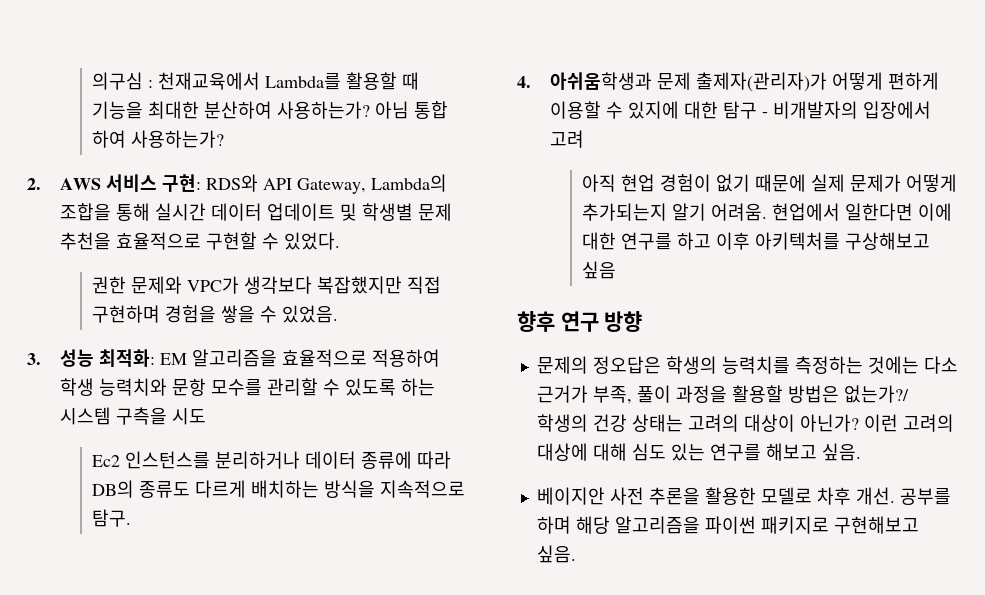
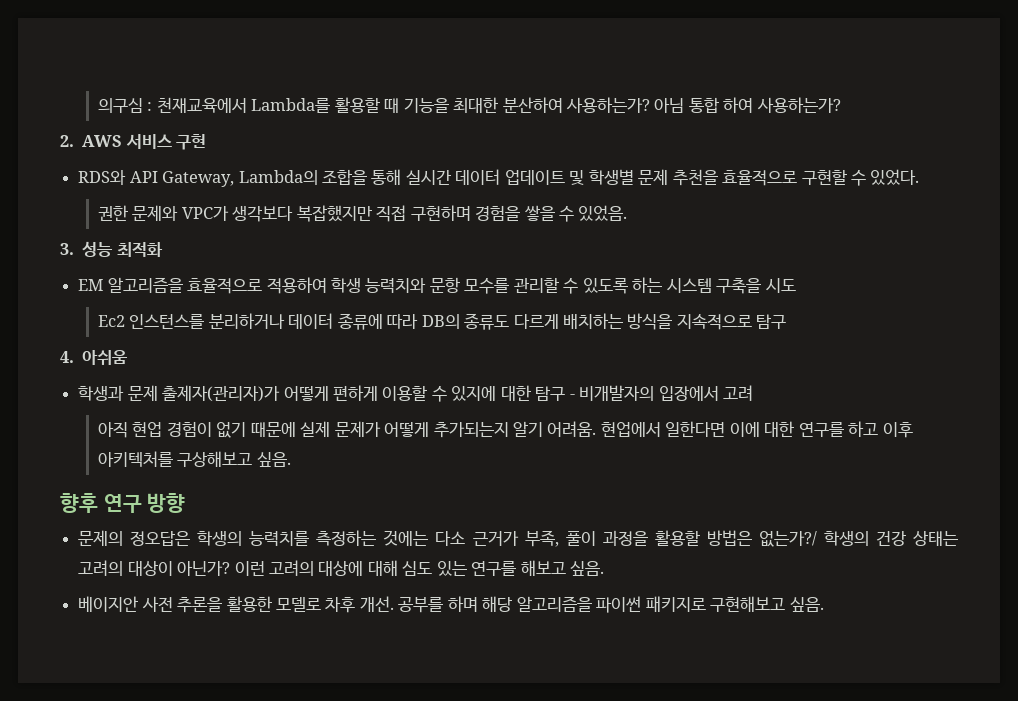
- 2. AWS 서비스 구현: RDS와 API Gateway, Lambda의 조합을 통해 실시간 데이터 업데이트 및 학생별 문제 추천을 효율적으로 구현할 수 있었다.
+ 2. AWS 서비스 구현
+ RDS와 API Gateway, Lambda의 조합을 통해 실시간 데이터 업데이트 및 학생별 문제 추천을 효율적으로 구현할 수 있었다.
- 3. 성능 최적화: EM 알고리즘을 효율적으로 적용하여 학생 능력치와 문항 모수를 관리할 수 있도록 하는 시스템 구측을 시도
+ 3. 성능 최적화
+ EM 알고리즘을 효율적으로 적용하여 학생 능력치와 문항 모수를 관리할 수 있도록 하는 시스템 구축을 시도
- Ec2 인스턴스를 분리하거나 데이터 종류에 따라 DB의 종류도 다르게 배치하는 방식을 지속적으로 탐구.
+ Ec2 인스턴스를 분리하거나 데이터 종류에 따라 DB의 종류도 다르게 배치하는 방식을 지속적으로 탐구
- 4. 아쉬움학생과 문제 출제자(관리자)가 어떻게 편하게 이용할 수 있지에 대한 탐구 - 비개발자의 입장에서 고려
+ 4. 아쉬움
+ 학생과 문제 출제자(관리자)가 어떻게 편하게 이용할 수 있지에 대한 탐구 - 비개발자의 입장에서 고려
- 현업에서 일한다면 이에 대한 연구를 하고 이후 아키텍처를 구상해보고 싶음
+ 현업에서 일한다면 이에 대한 연구를 하고 이후 아키텍처를 구상해보고 싶음.

